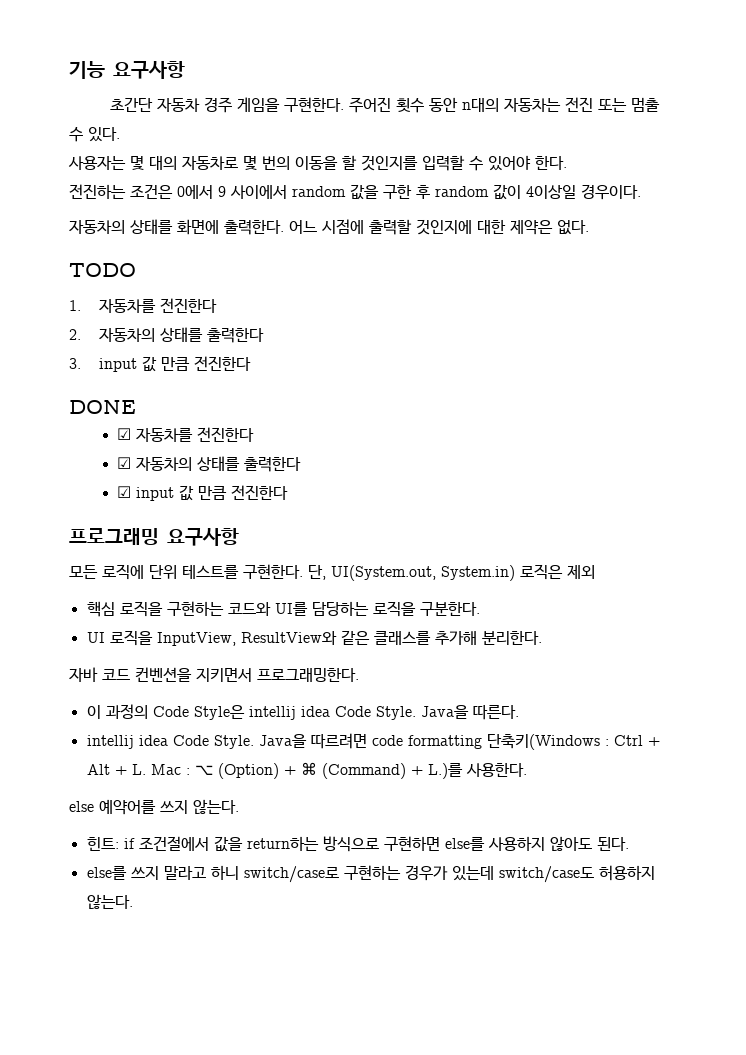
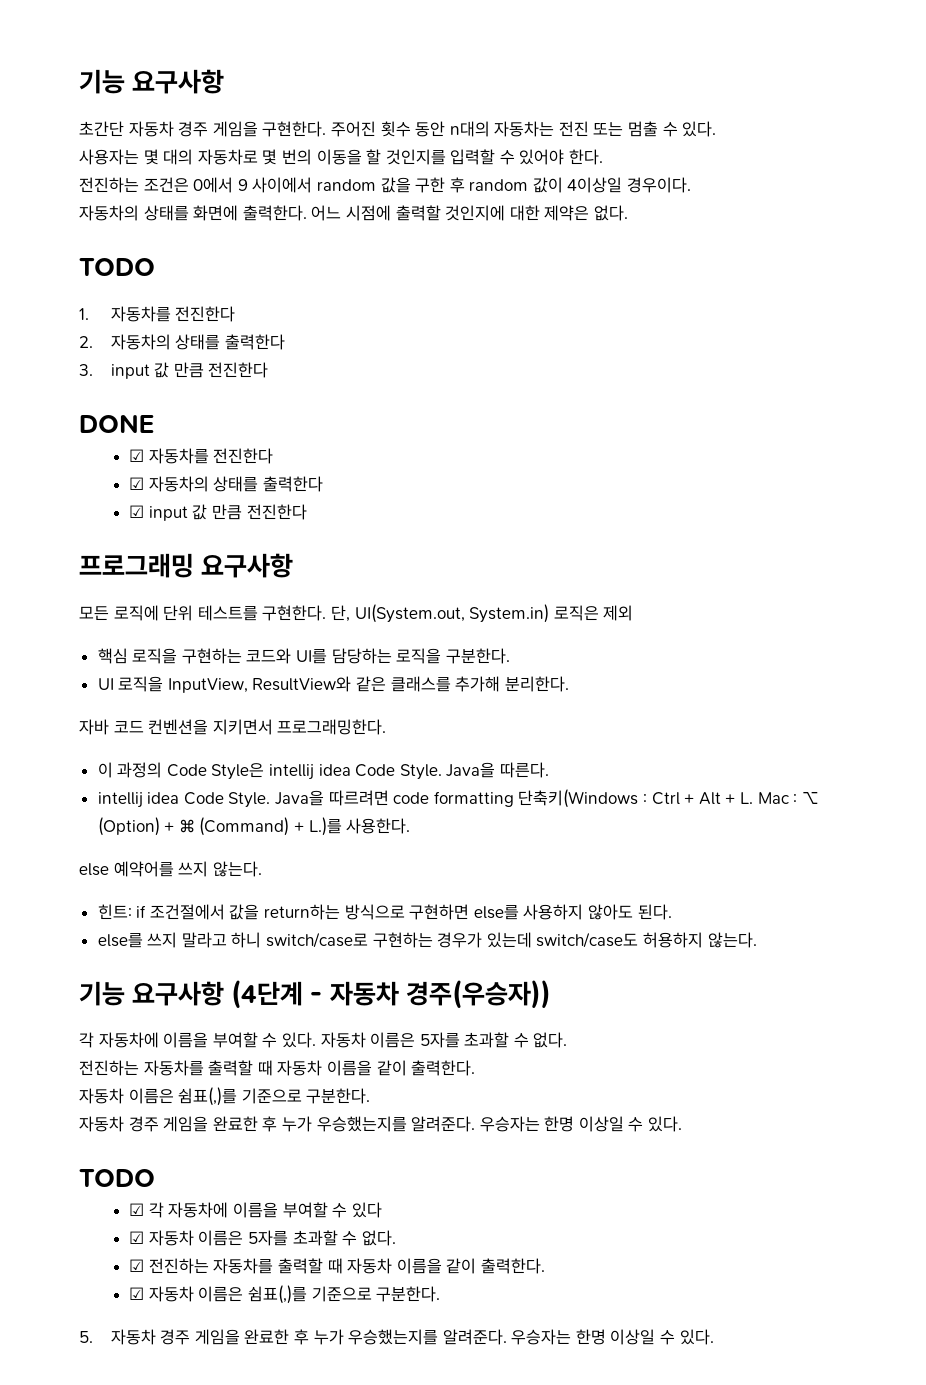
+ 기능 요구사항 (4단계 - 자동차 경주(우승자))
+ 각 자동차에 이름을 부여할 수 있다. 자동차 이름은 5자를 초과할 수 없다.
+ 전진하는 자동차를 출력할 때 자동차 이름을 같이 출력한다.
+ 자동차 이름은 쉼표(,)를 기준으로 구분한다.
+ 자동차 경주 게임을 완료한 후 누가 우승했는지를 알려준다. 우승자는 한명 이상일 수 있다.
+ TODO
+ ☑ 각 자동차에 이름을 부여할 수 있다
+ ☑ 자동차 이름은 5자를 초과할 수 없다.
+ ☑ 전진하는 자동차를 출력할 때 자동차 이름을 같이 출력한다.
+ ☑ 자동차 이름은 쉼표(,)를 기준으로 구분한다.
+ 5. 자동차 경주 게임을 완료한 후 누가 우승했는지를 알려준다. 우승자는 한명 이상일 수 있다.

